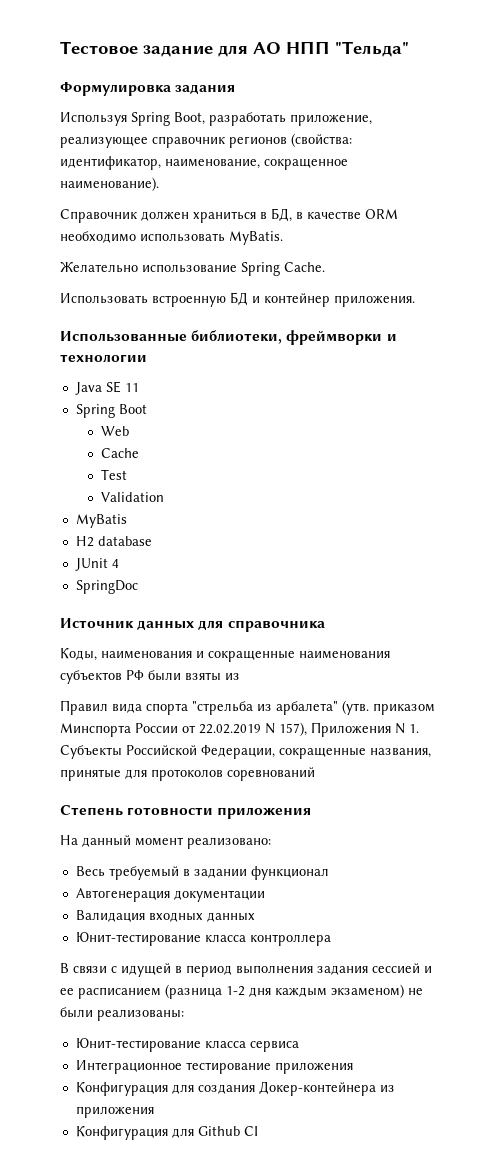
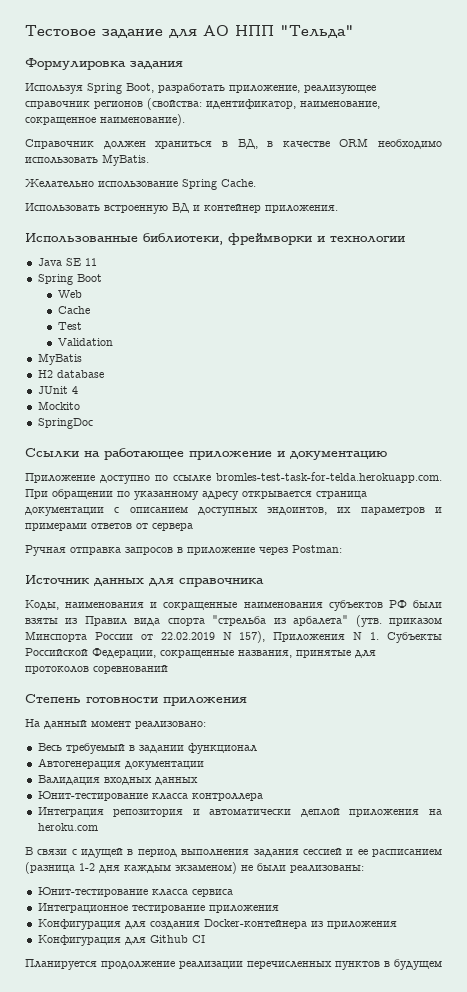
+ Mockito
+ Ссылки на работающее приложение и документацию
+ Приложение доступно по ссылке bromles-test-task-for-telda.herokuapp.com. При обращении по указанному адресу открывается страница документации с описанием доступных эндоинтов, их параметров и примерами ответов от сервера
+ Ручная отправка запросов в приложение через Postman:
- Коды, наименования и сокращенные наименования субъектов РФ были взяты из
- Правил вида спорта "стрельба из арбалета" (утв. приказом Минспорта России от 22.02.2019 N 157), Приложения N 1. Субъекты Российской Федерации, сокращенные названия, принятые для протоколов соревнований
+ Коды, наименования и сокращенные наименования субъектов РФ были взяты из Правил вида спорта "стрельба из арбалета" (утв. приказом Минспорта России от 22.02.2019 N 157), Приложения N 1. Субъекты Российской Федерации, сокращенные названия, принятые для протоколов соревнований
+ Интеграция репозитория и автоматически деплой приложения на heroku.com
- Конфигурация для создания Докер-контейнера из приложения
+ Конфигурация для создания Docker-контейнера из приложения
+ Планируется продолжение реализации перечисленных пунктов в будущем

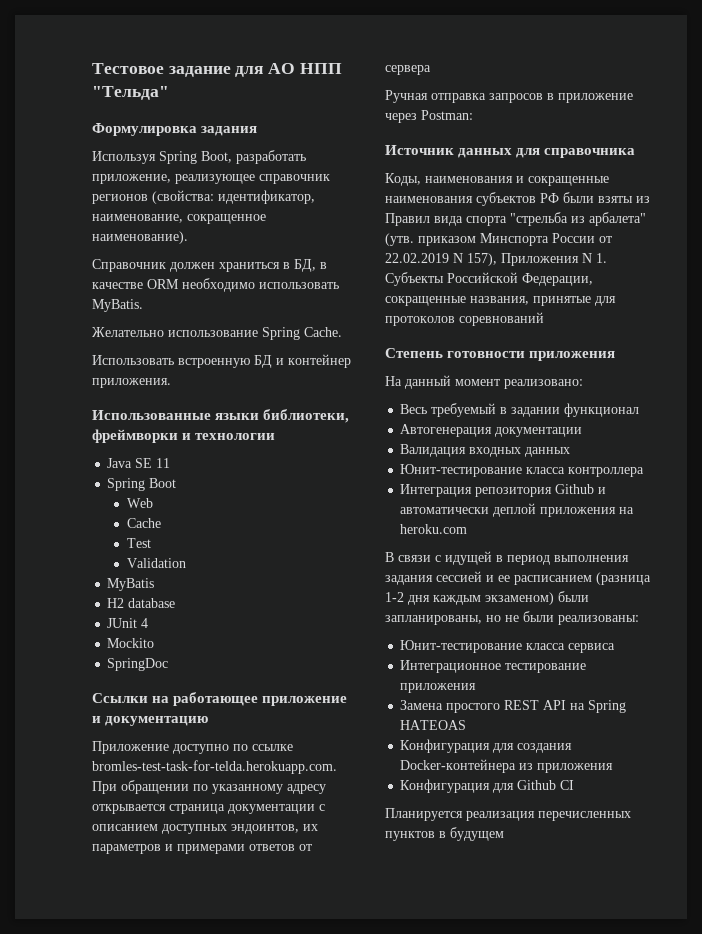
- Использованные библиотеки, фреймворки и технологии
+ Использованные языки библиотеки, фреймворки и технологии
- Интеграция репозитория и автоматически деплой приложения на heroku.com
+ Интеграция репозитория Github и автоматически деплой приложения на heroku.com
- В связи с идущей в период выполнения задания сессией и ее расписанием (разница 1-2 дня каждым экзаменом) не были реализованы:
+ В связи с идущей в период выполнения задания сессией и ее расписанием (разница 1-2 дня каждым экзаменом) были запланированы, но не были реализованы:
+ Замена простого REST API на Spring HATEOAS
- Планируется продолжение реализации перечисленных пунктов в будущем
+ Планируется реализация перечисленных пунктов в будущем

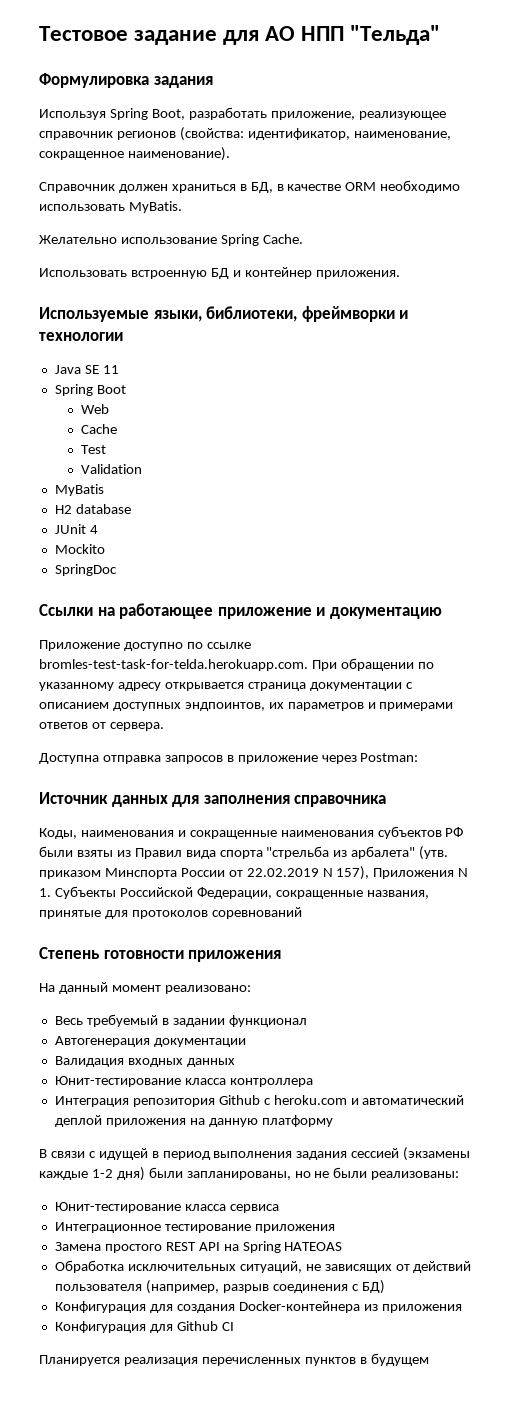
- Использованные языки библиотеки, фреймворки и технологии
+ Используемые языки, библиотеки, фреймворки и технологии
- Приложение доступно по ссылке bromles-test-task-for-telda.herokuapp.com. При обращении по указанному адресу открывается страница документации с описанием доступных эндоинтов, их параметров и примерами ответов от сервера
- Ручная отправка запросов в приложение через Postman:
+ Приложение доступно по ссылке bromles-test-task-for-telda.herokuapp.com. При обращении по указанному адресу открывается страница документации с описанием доступных эндпоинтов, их параметров и примерами ответов от сервера.
+ Доступна отправка запросов в приложение через Postman:
- Источник данных для справочника
+ Источник данных для заполнения справочника
- Интеграция репозитория Github и автоматически деплой приложения на heroku.com
+ Интеграция репозитория Github с heroku.com и автоматический деплой приложения на данную платформу
- В связи с идущей в период выполнения задания сессией и ее расписанием (разница 1-2 дня каждым экзаменом) были запланированы, но не были реализованы:
+ В связи с идущей в период выполнения задания сессией (экзамены каждые 1-2 дня) были запланированы, но не были реализованы:
+ Обработка исключительных ситуаций, не зависящих от действий пользователя (например, разрыв соединения с БД)

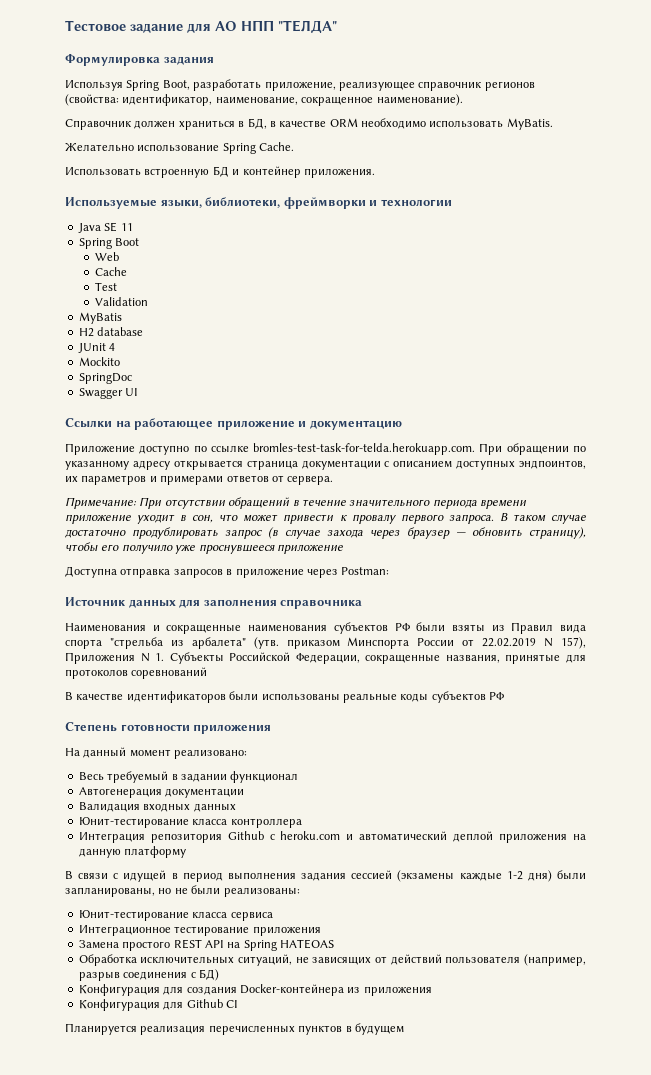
- Тестовое задание для АО НПП "Тельда"
+ Тестовое задание для АО НПП "ТЕЛДА"
+ Swagger UI
+ Примечание: При отсутствии обращений в течение значительного периода времени приложение уходит в сон, что может привести к провалу первого запроса. В таком случае достаточно продублировать запрос (в случае захода через браузер — обновить страницу), чтобы его получило уже проснувшееся приложение
- Коды, наименования и сокращенные наименования субъектов РФ были взяты из Правил вида спорта "стрельба из арбалета" (утв. приказом Минспорта России от 22.02.2019 N 157), Приложения N 1. Субъекты Российской Федерации, сокращенные названия, принятые для протоколов соревнований
+ Наименования и сокращенные наименования субъектов РФ были взяты из Правил вида спорта "стрельба из арбалета" (утв. приказом Минспорта России от 22.02.2019 N 157), Приложения N 1. Субъекты Российской Федерации, сокращенные названия, принятые для протоколов соревнований
+ В качестве идентификаторов были использованы реальные коды субъектов РФ

